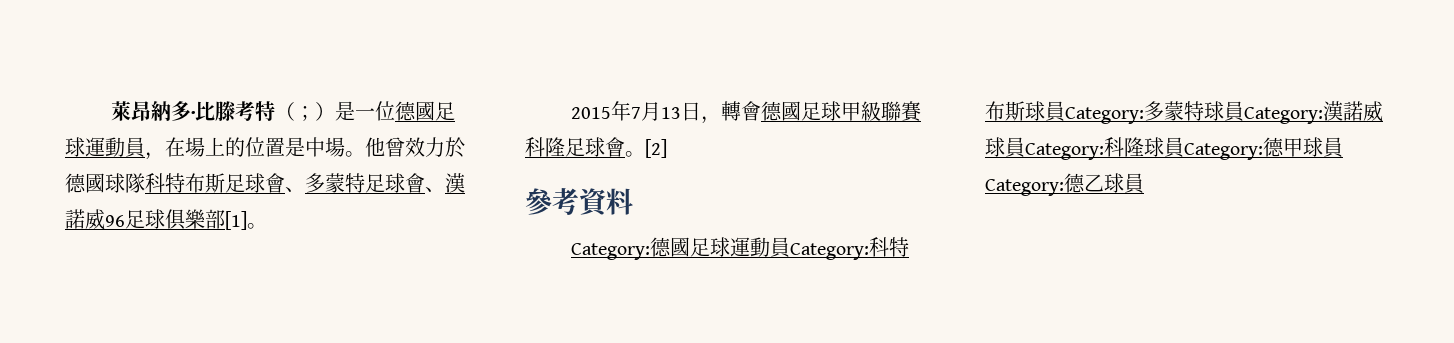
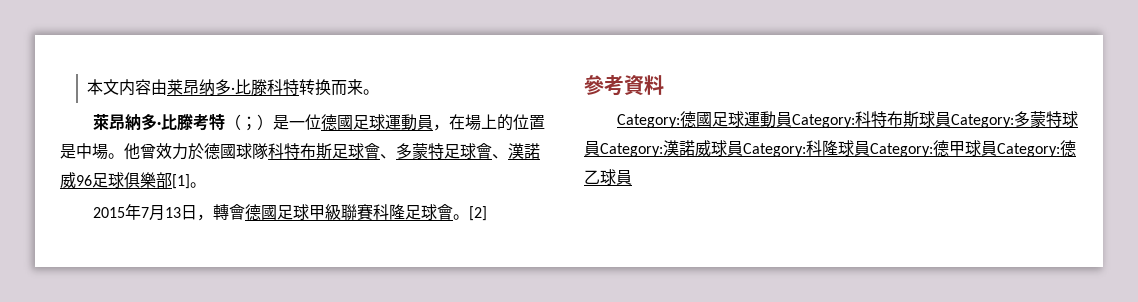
+ 本文内容由莱昂纳多·比滕科特转换而来。

